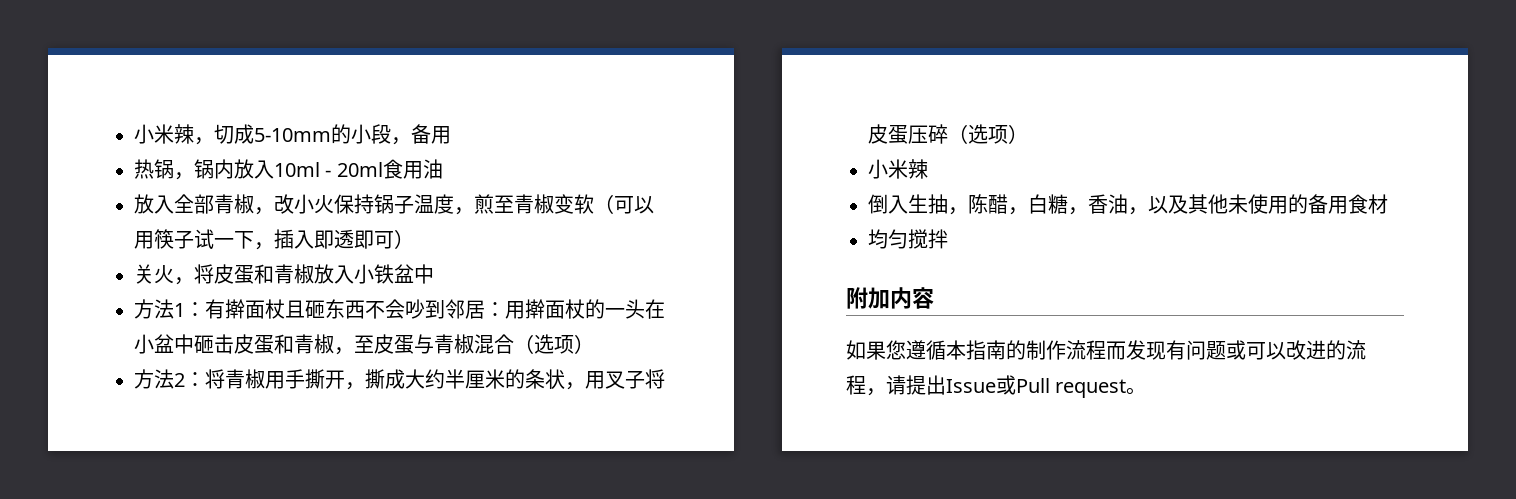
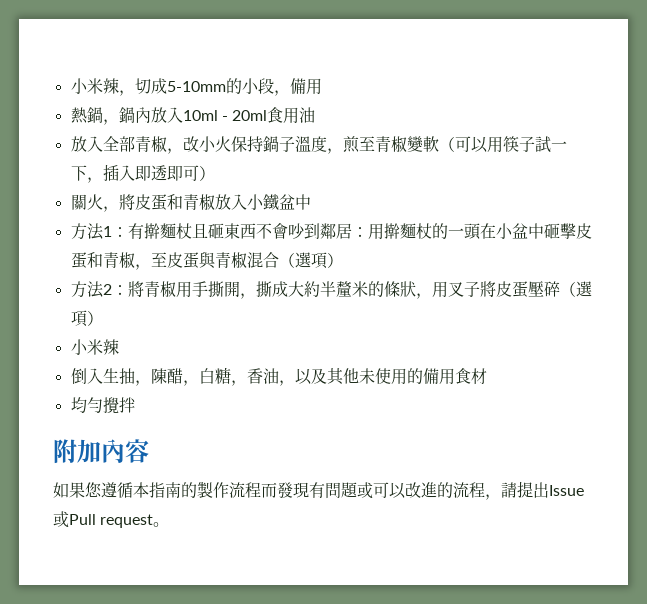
- 小米辣，切成5-10mm的小段，备用
+ 小米辣，切成5-10mm的小段，備用
- 热锅，锅内放入10ml - 20ml食用油
+ 熱鍋，鍋內放入10ml - 20ml食用油
- 放入全部青椒，改小火保持锅子温度，煎至青椒变软（可以用筷子试一下，插入即透即可）
+ 放入全部青椒，改小火保持鍋子溫度，煎至青椒變軟（可以用筷子試一下，插入即透即可）
- 关火，将皮蛋和青椒放入小铁盆中
+ 關火，將皮蛋和青椒放入小鐵盆中
- 方法1：有擀面杖且砸东西不会吵到邻居：用擀面杖的一头在小盆中砸击皮蛋和青椒，至皮蛋与青椒混合（选项）
+ 方法1：有擀麵杖且砸東西不會吵到鄰居：用擀麵杖的一頭在小盆中砸擊皮蛋和青椒，至皮蛋與青椒混合（選項）
- 方法2：将青椒用手撕开，撕成大约半厘米的条状，用叉子将皮蛋压碎（选项）
+ 方法2：將青椒用手撕開，撕成大約半釐米的條狀，用叉子將皮蛋壓碎（選項）
- 倒入生抽，陈醋，白糖，香油，以及其他未使用的备用食材
+ 倒入生抽，陳醋，白糖，香油，以及其他未使用的備用食材
- 均匀搅拌
+ 均勻攪拌
- 附加内容
+ 附加內容
- 如果您遵循本指南的制作流程而发现有问题或可以改进的流程，请提出Issue或Pull request。
+ 如果您遵循本指南的製作流程而發現有問題或可以改進的流程，請提出Issue或Pull request。

